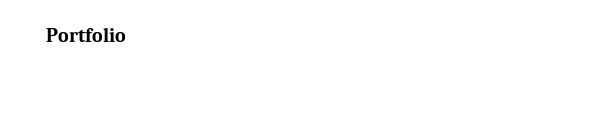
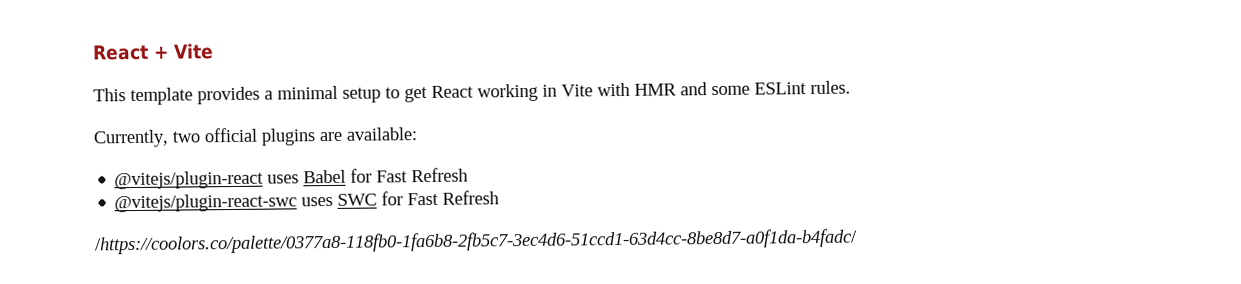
- Portfolio
+ React + Vite
+ This template provides a minimal setup to get React working in Vite with HMR and some ESLint rules.
+ Currently, two official plugins are available:
+ @vitejs/plugin-react uses Babel for Fast Refresh
+ @vitejs/plugin-react-swc uses SWC for Fast Refresh
+ /https://coolors.co/palette/0377a8-118fb0-1fa6b8-2fb5c7-3ec4d6-51ccd1-63d4cc-8be8d7-a0f1da-b4fadc/

